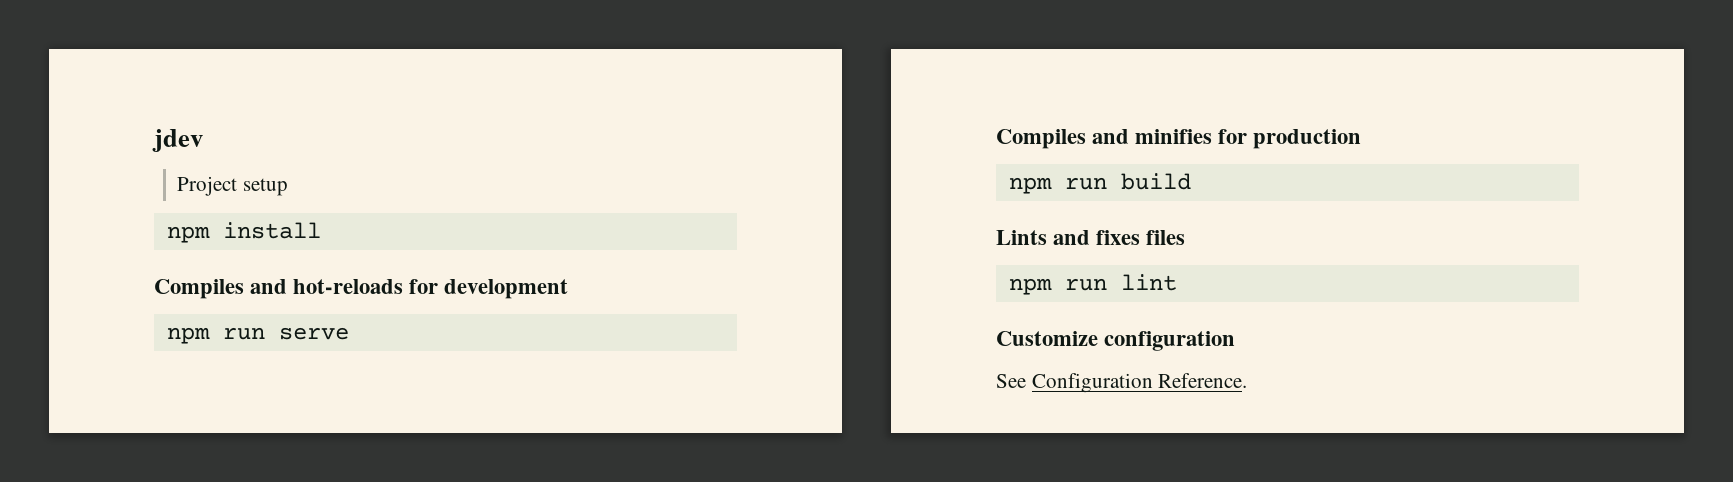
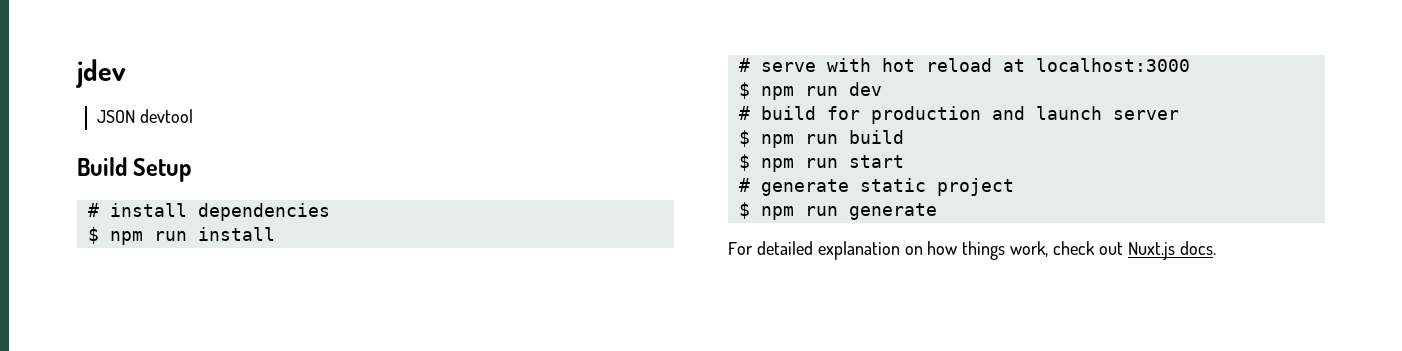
- Project setup
- npm install
- Compiles and hot-reloads for development
- npm run serve
- Compiles and minifies for production
- npm run build
- Lints and fixes files
- npm run lint
- Customize configuration
- See Configuration Reference.
+ JSON devtool
+ Build Setup
+ # install dependencies
+ $ npm run install
+ # serve with hot reload at localhost:3000
+ $ npm run dev
+ # build for production and launch server
+ $ npm run build
+ $ npm run start
+ # generate static project
+ $ npm run generate
+ For detailed explanation on how things work, check out Nuxt.js docs.

